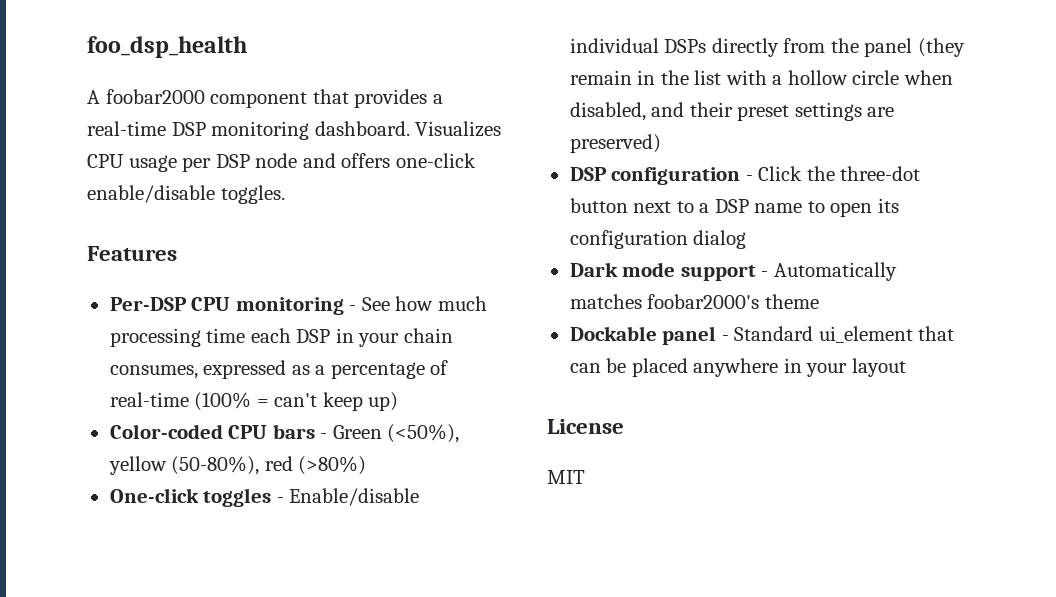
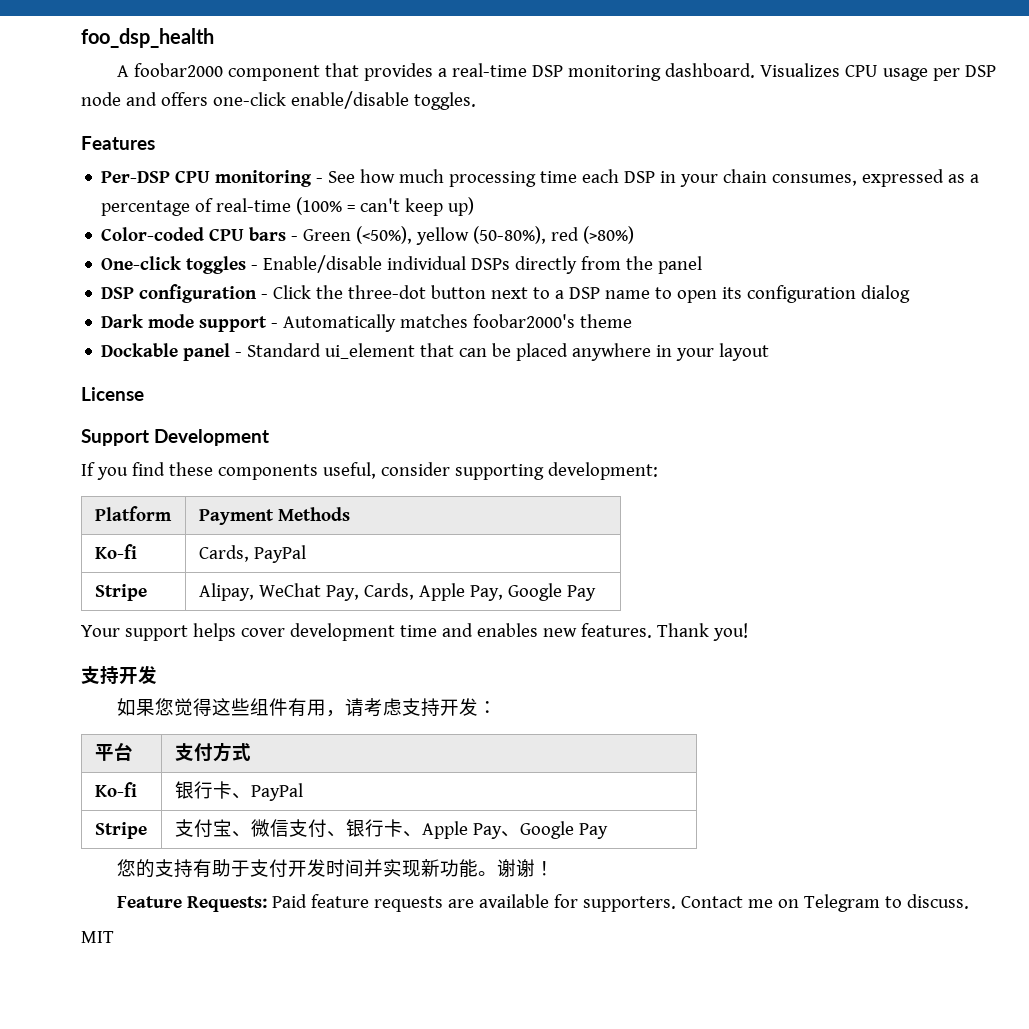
- One-click toggles - Enable/disable individual DSPs directly from the panel (they remain in the list with a hollow circle when disabled, and their preset settings are preserved)
+ One-click toggles - Enable/disable individual DSPs directly from the panel
+ Support Development
+ If you find these components useful, consider supporting development:
+ Platform | Payment Methods
+ Ko-fi | Cards, PayPal
+ Stripe | Alipay, WeChat Pay, Cards, Apple Pay, Google Pay
+ Your support helps cover development time and enables new features. Thank you!
+ 支持开发
+ 如果您觉得这些组件有用，请考虑支持开发：
+ 平台 | 支付方式
+ Ko-fi | 银行卡、PayPal
+ Stripe | 支付宝、微信支付、银行卡、Apple Pay、Google Pay
+ 您的支持有助于支付开发时间并实现新功能。谢谢！
+ Feature Requests: Paid feature requests are available for supporters. Contact me on Telegram to discuss.

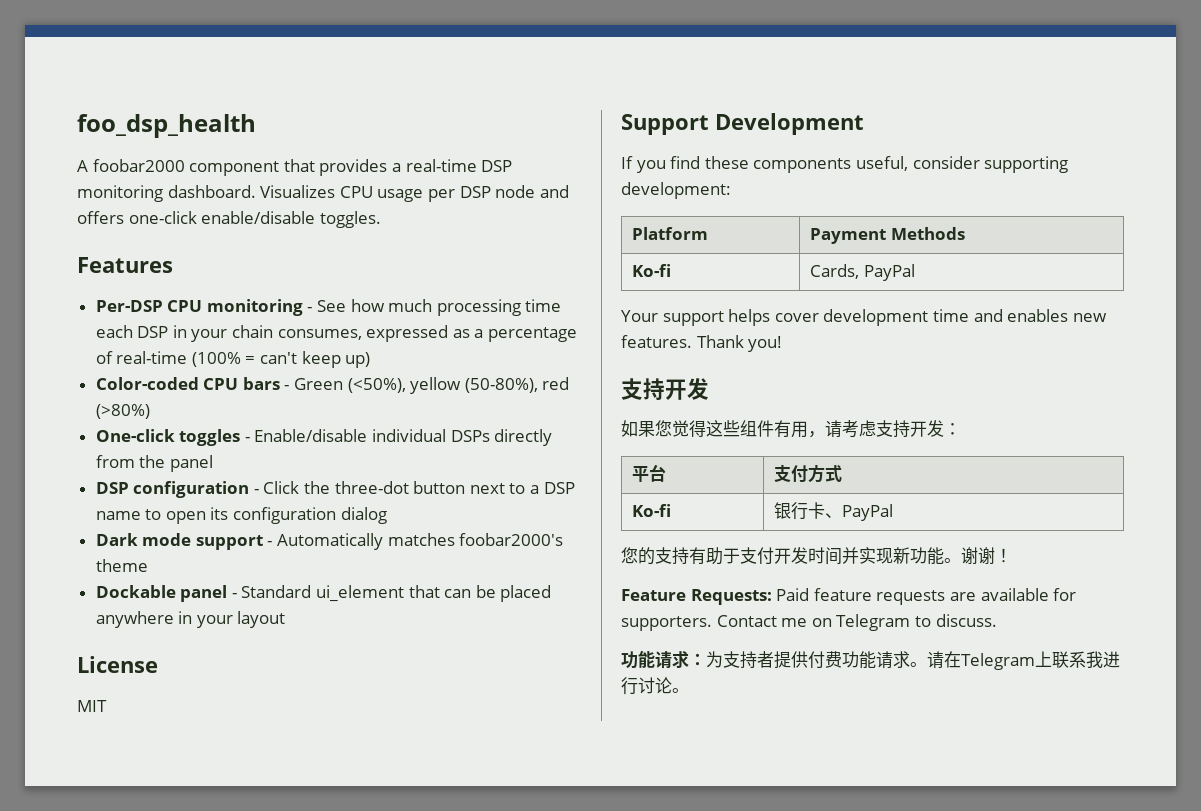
+ MIT
- Stripe | Alipay, WeChat Pay, Cards, Apple Pay, Google Pay
- Stripe | 支付宝、微信支付、银行卡、Apple Pay、Google Pay
- MIT
+ 功能请求：为支持者提供付费功能请求。请在Telegram上联系我进行讨论。

